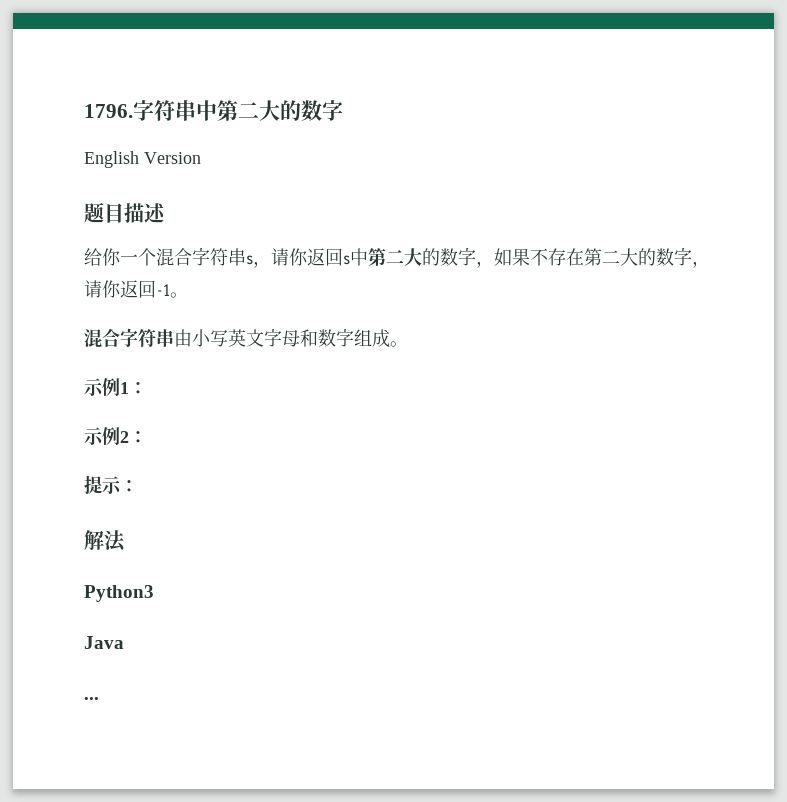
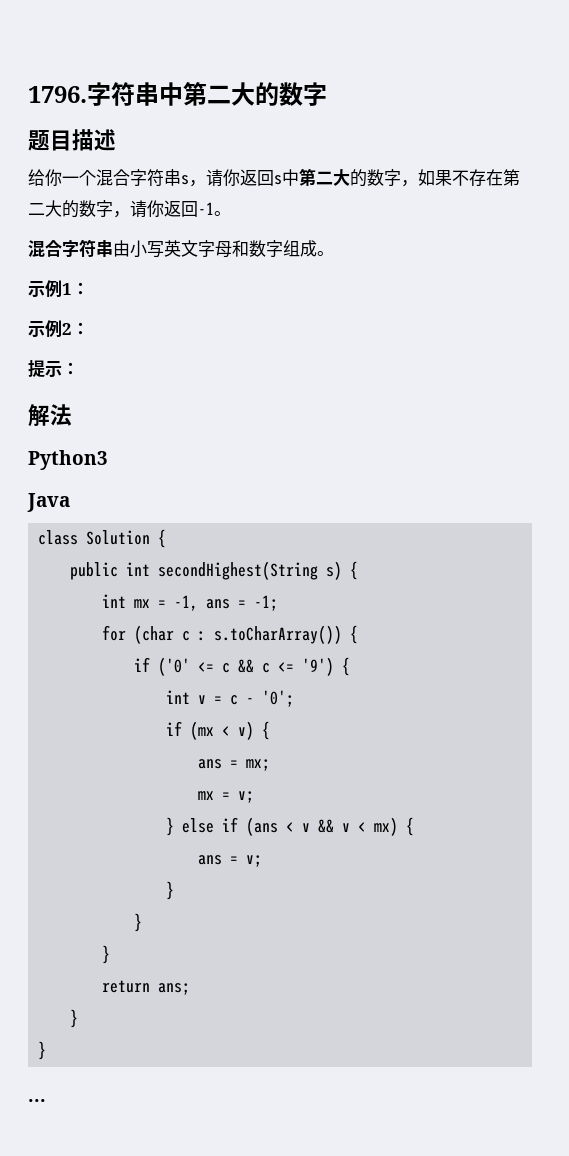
- English Version
+ class Solution {
+ public int secondHighest(String s) {
+ int mx = -1, ans = -1;
+ for (char c : s.toCharArray()) {
+ if ('0' <= c && c <= '9') {
+ int v = c - '0';
+ if (mx < v) {
+ ans = mx;
+ mx = v;
+ } else if (ans < v && v < mx) {
+ ans = v;
+ }
+ }
+ }
+ return ans;
+ }
+ }

